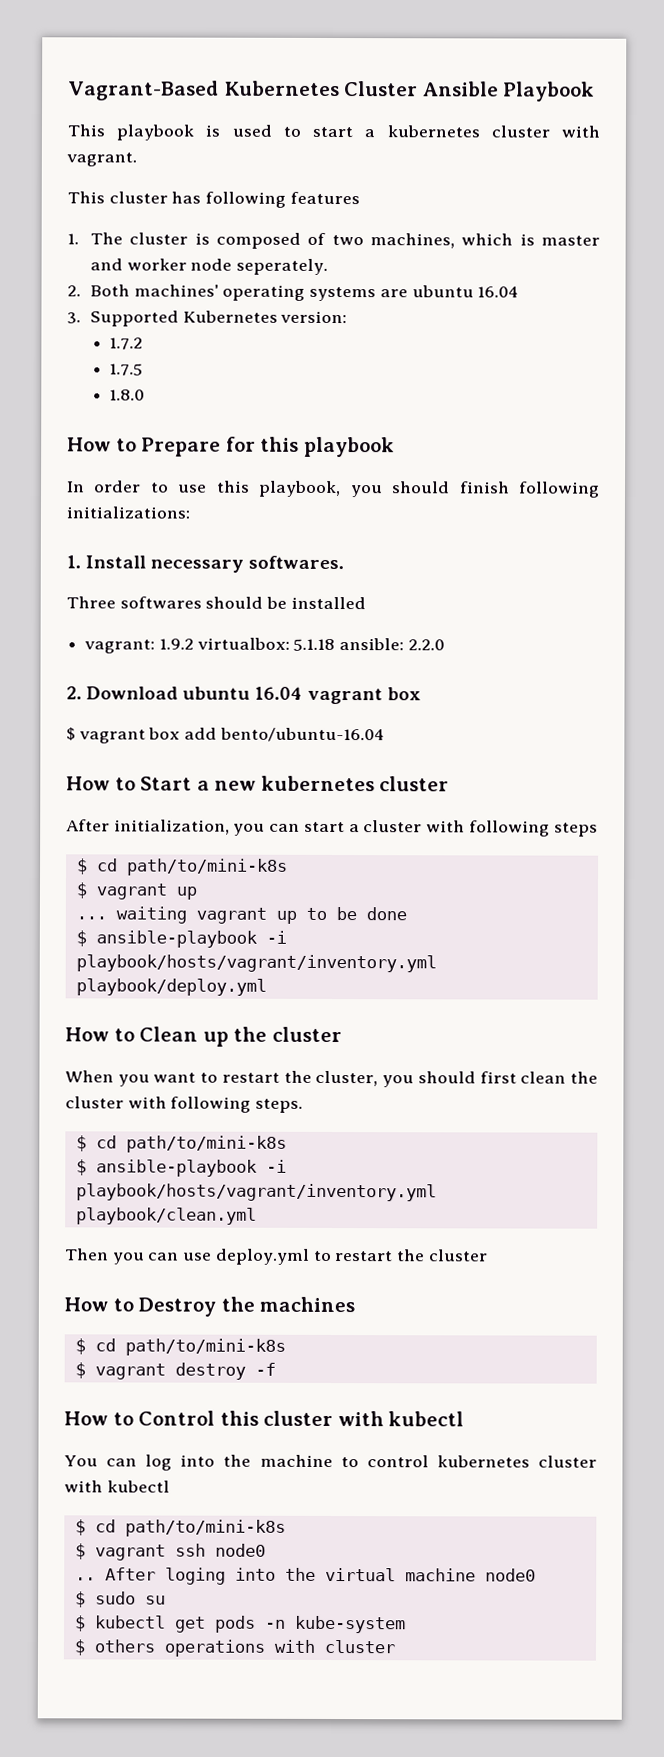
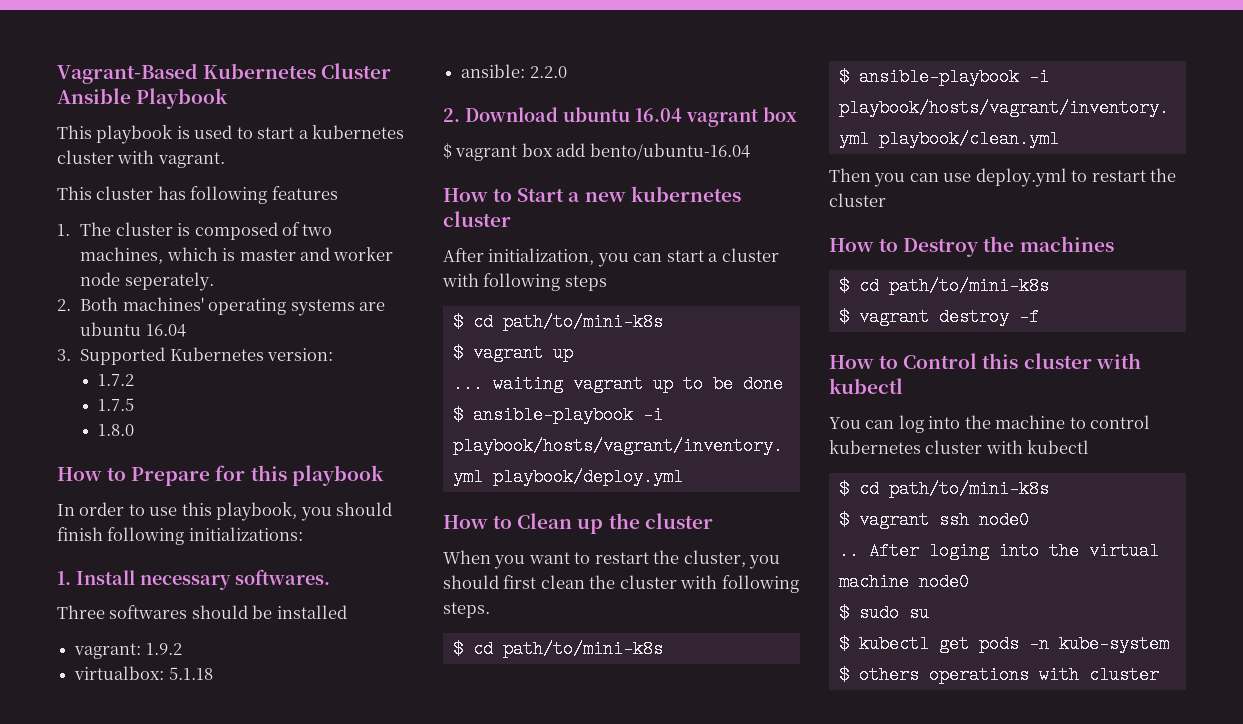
- vagrant: 1.9.2 virtualbox: 5.1.18 ansible: 2.2.0
+ vagrant: 1.9.2
+ virtualbox: 5.1.18
+ ansible: 2.2.0

